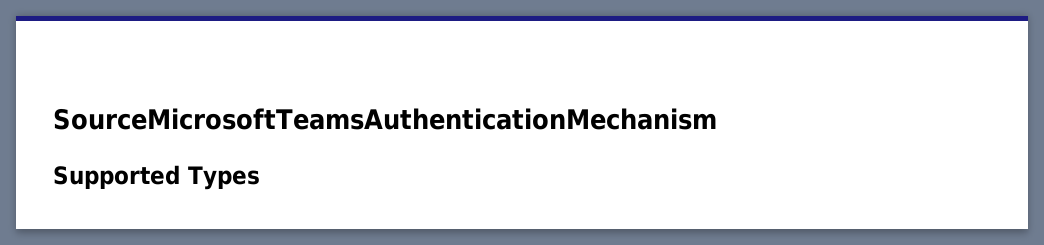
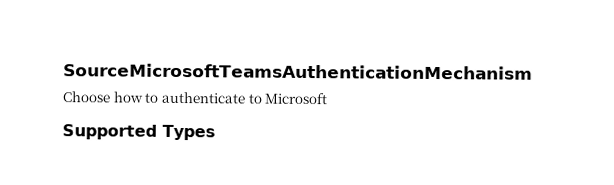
+ Choose how to authenticate to Microsoft

